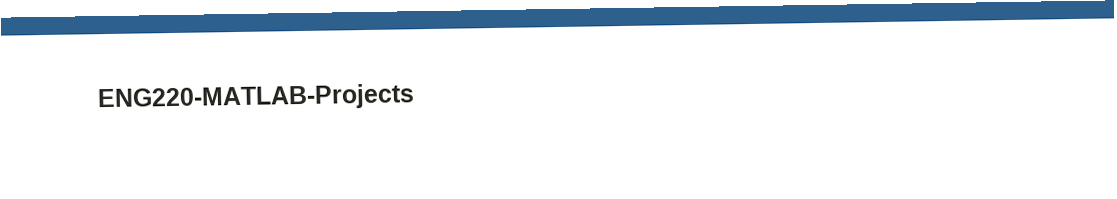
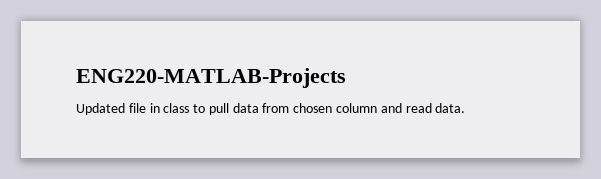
+ Updated file in class to pull data from chosen column and read data.

